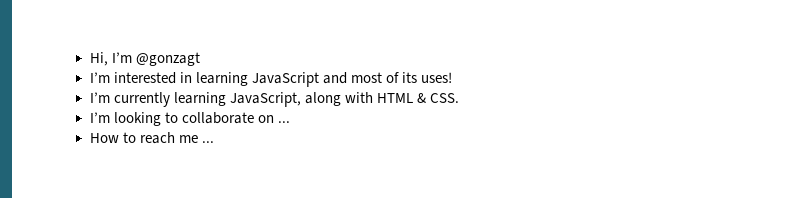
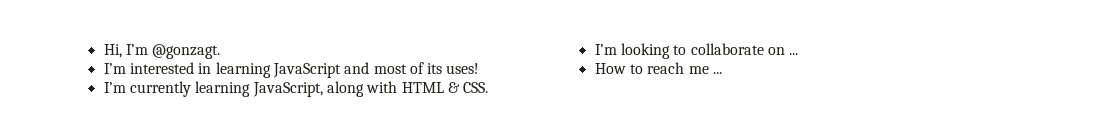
- Hi, I’m @gonzagt
+ Hi, I’m @gonzagt.

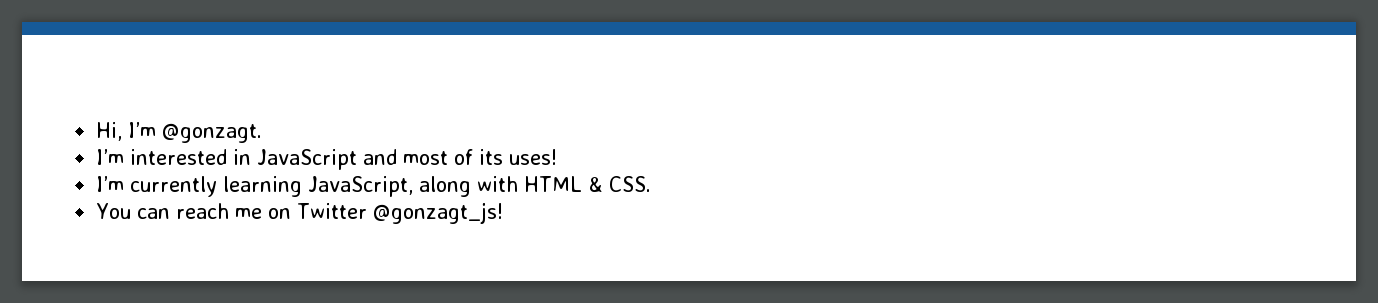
- I’m interested in learning JavaScript and most of its uses!
+ I’m interested in JavaScript and most of its uses!
- I’m looking to collaborate on ...
- How to reach me ...
+ You can reach me on Twitter @gonzagt_js!

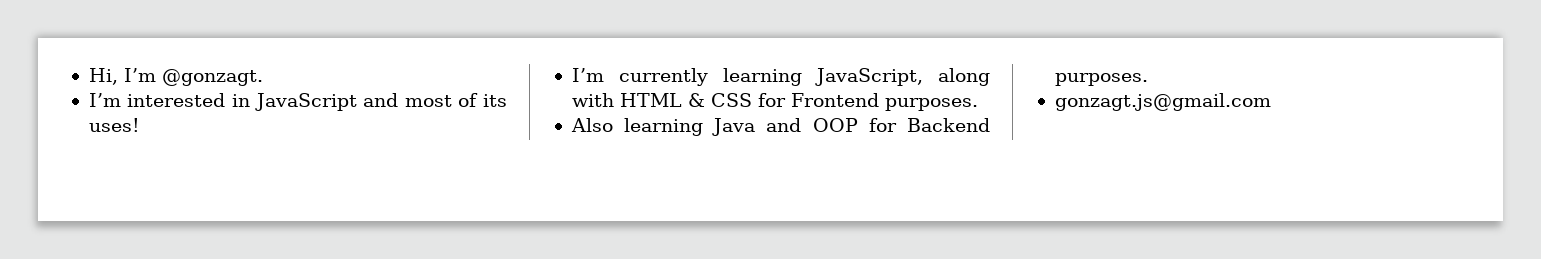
- I’m currently learning JavaScript, along with HTML & CSS.
- You can reach me on Twitter @gonzagt_js!
+ I’m currently learning JavaScript, along with HTML & CSS for Frontend purposes.
+ Also learning Java and OOP for Backend purposes.
+ gonzagt.js@gmail.com

